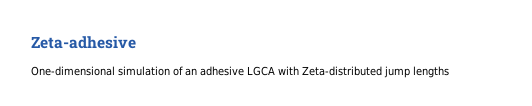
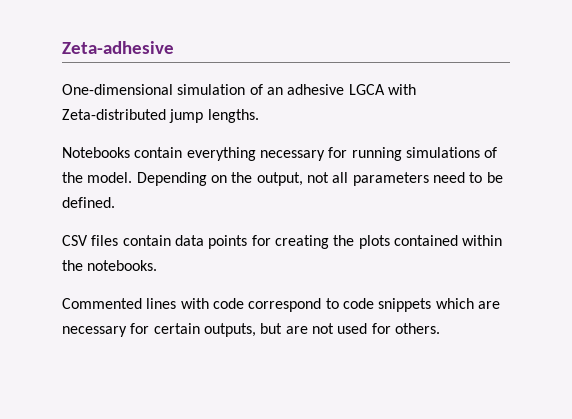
- One-dimensional simulation of an adhesive LGCA with Zeta-distributed jump lengths
+ One-dimensional simulation of an adhesive LGCA with Zeta-distributed jump lengths.
+ Notebooks contain everything necessary for running simulations of the model. Depending on the output, not all parameters need to be defined.
+ CSV files contain data points for creating the plots contained within the notebooks.
+ Commented lines with code correspond to code snippets which are necessary for certain outputs, but are not used for others.

